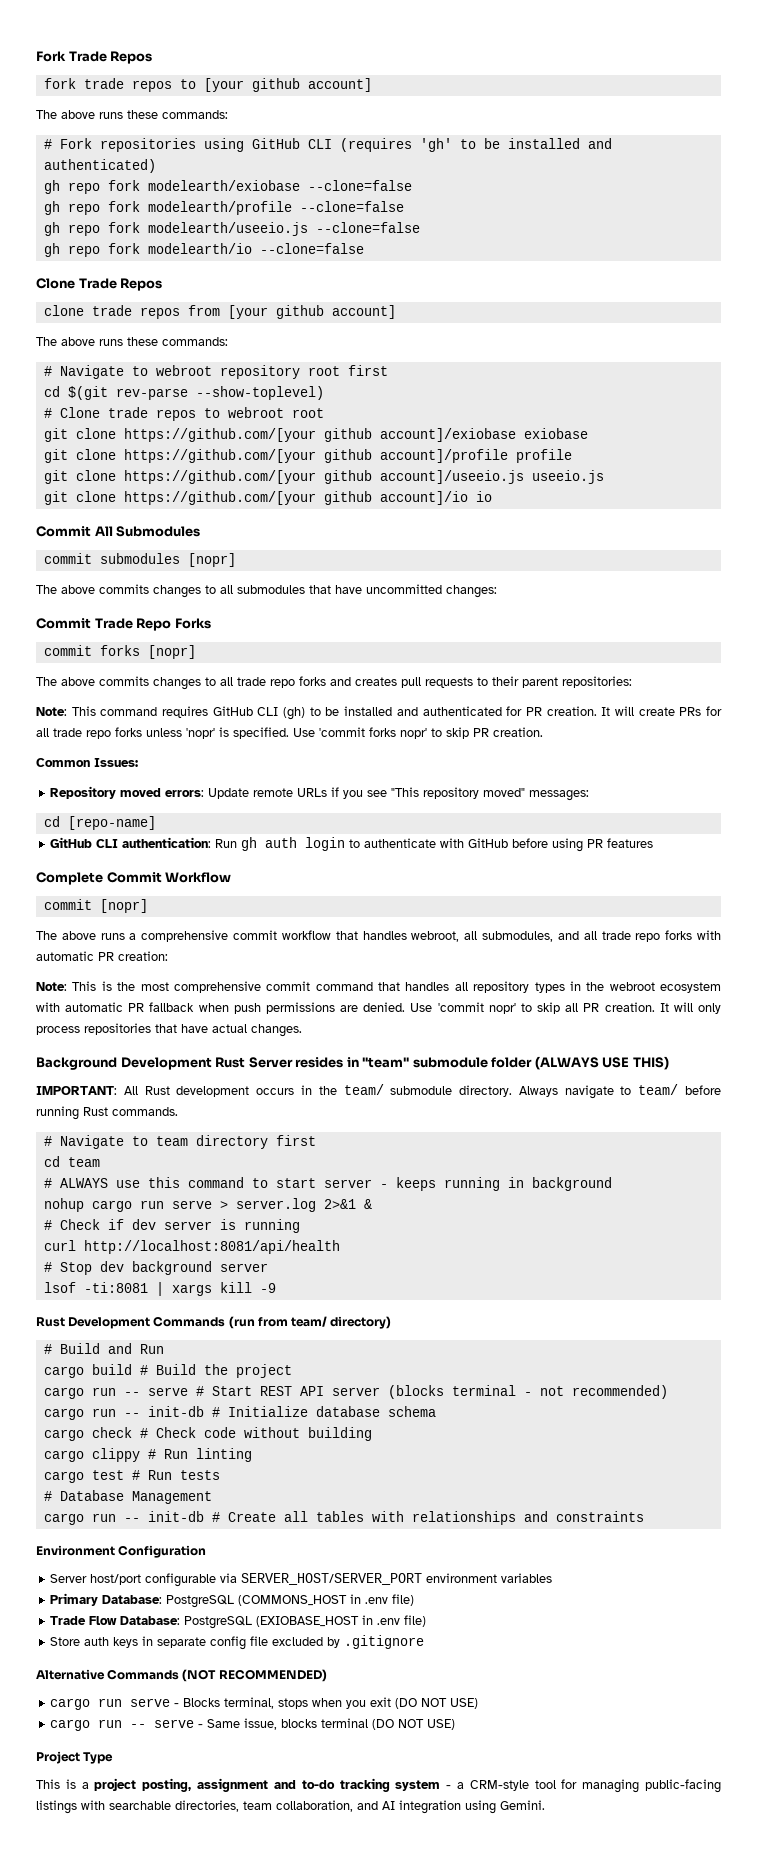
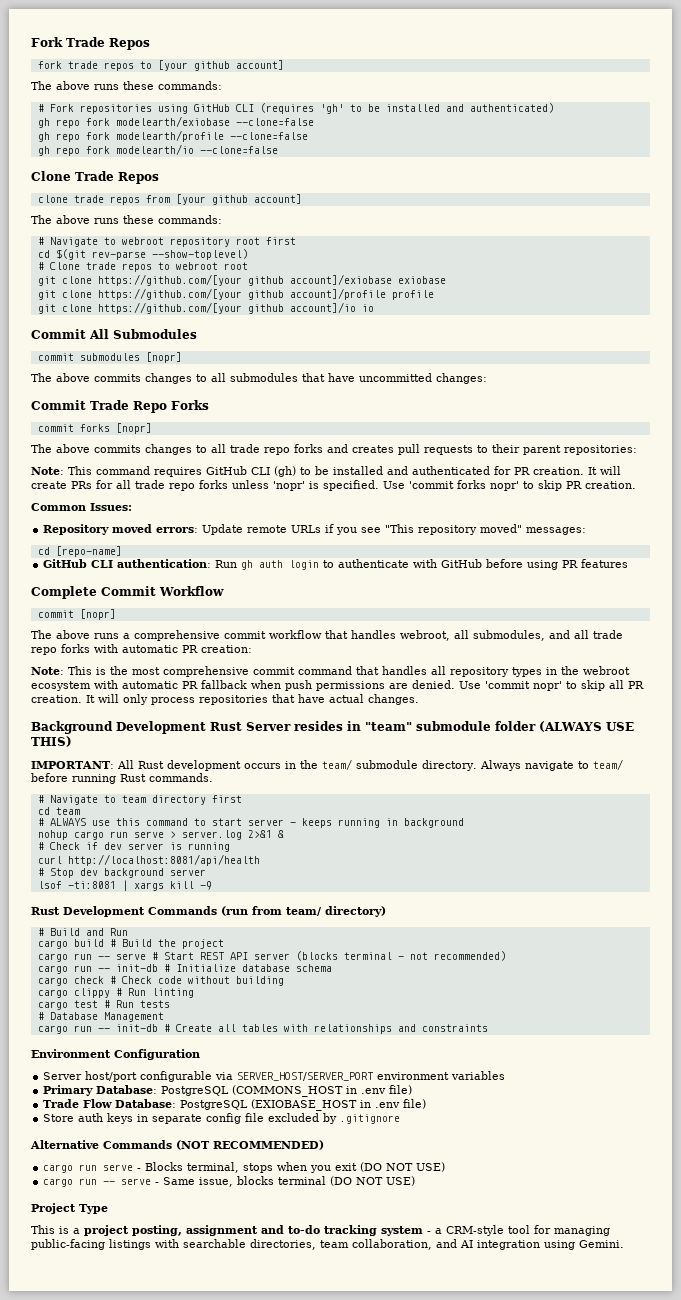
- gh repo fork modelearth/useeio.js --clone=false
- git clone https://github.com/[your github account]/useeio.js useeio.js

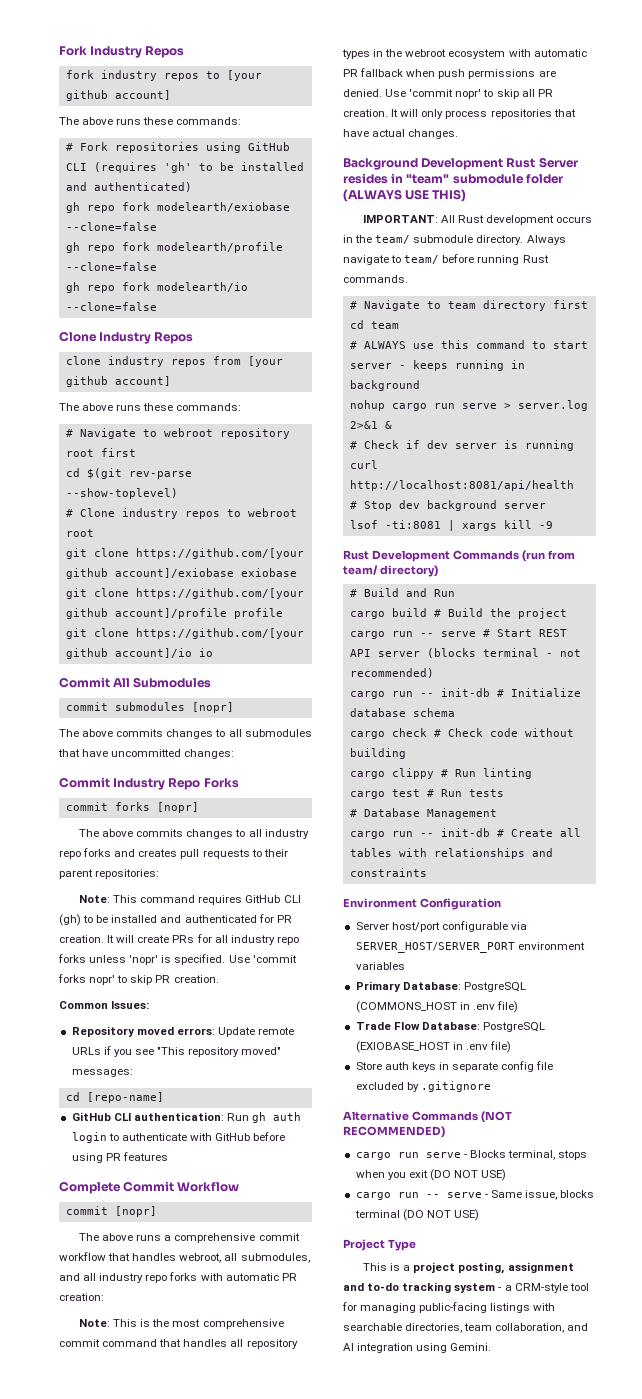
- Fork Trade Repos
+ Fork Industry Repos
- fork trade repos to [your github account]
+ fork industry repos to [your github account]
- Clone Trade Repos
+ Clone Industry Repos
- clone trade repos from [your github account]
+ clone industry repos from [your github account]
- # Clone trade repos to webroot root
+ # Clone industry repos to webroot root
- Commit Trade Repo Forks
+ Commit Industry Repo Forks
- The above commits changes to all trade repo forks and creates pull requests to their parent repositories:
+ The above commits changes to all industry repo forks and creates pull requests to their parent repositories:
- It will create PRs for all trade repo forks unless 'nopr' is specified.
+ It will create PRs for all industry repo forks unless 'nopr' is specified.
- The above runs a comprehensive commit workflow that handles webroot, all submodules, and all trade repo forks with automatic PR creation:
+ The above runs a comprehensive commit workflow that handles webroot, all submodules, and all industry repo forks with automatic PR creation:

